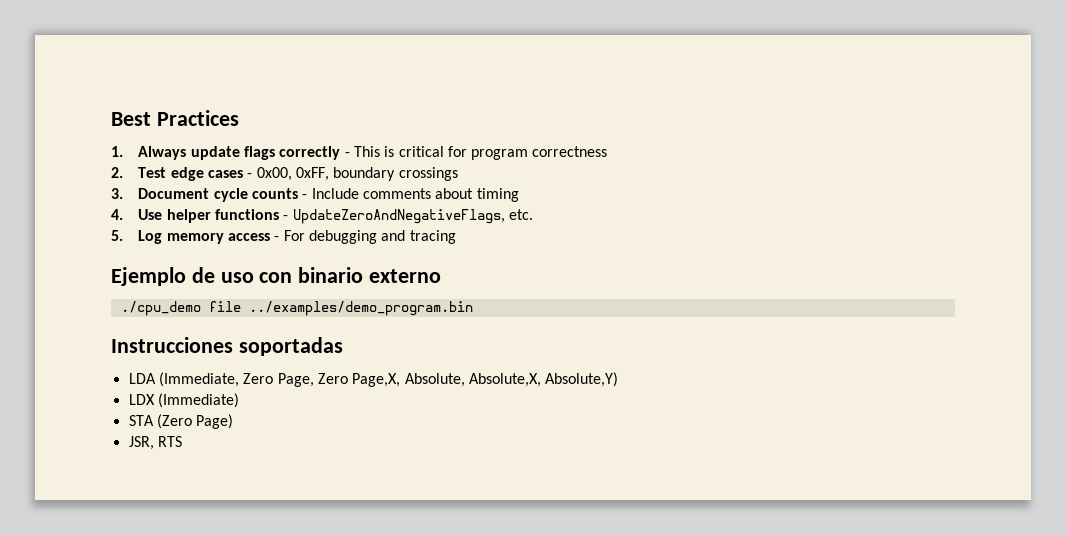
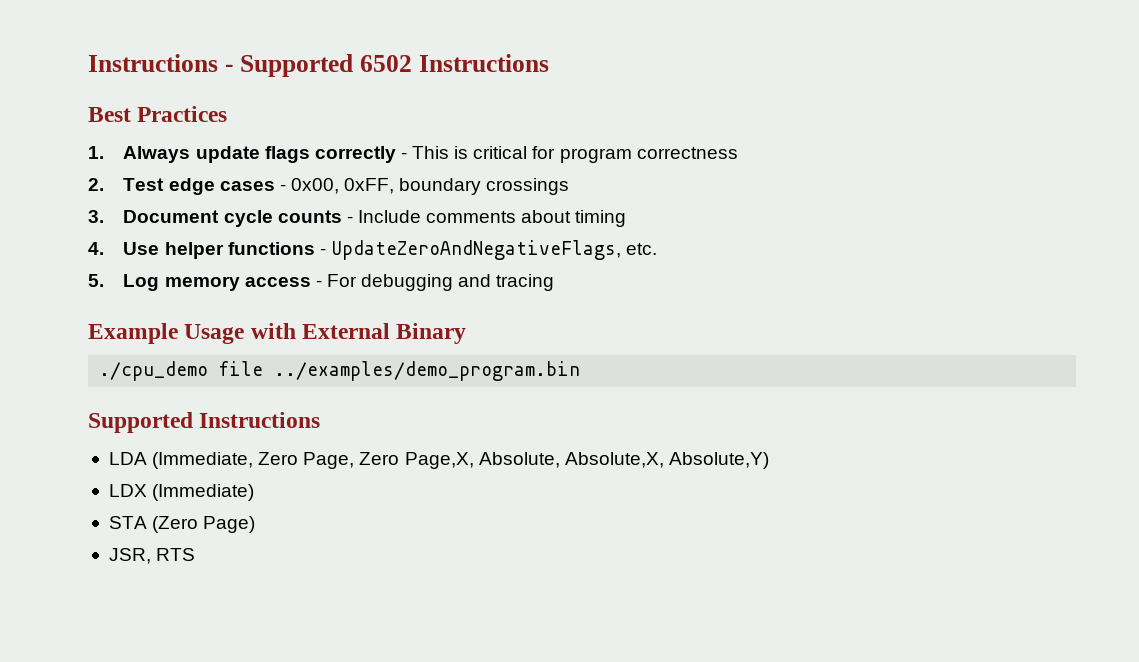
+ Instructions - Supported 6502 Instructions
- Ejemplo de uso con binario externo
+ Example Usage with External Binary
- Instrucciones soportadas
+ Supported Instructions

